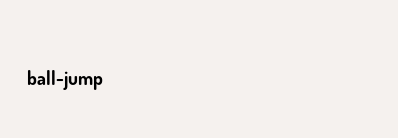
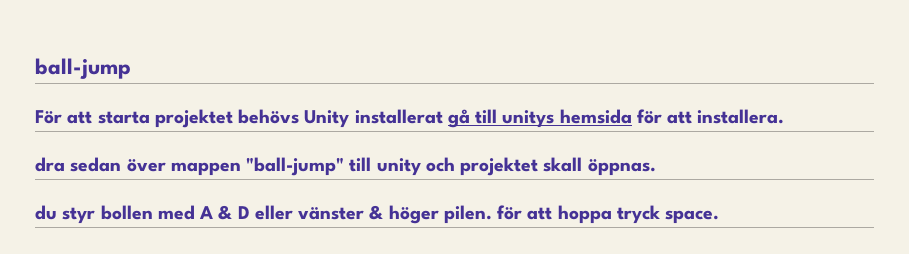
+ För att starta projektet behövs Unity installerat gå till unitys hemsida för att installera.
+ dra sedan över mappen "ball-jump" till unity och projektet skall öppnas.
+ du styr bollen med A & D eller vänster & höger pilen. för att hoppa tryck space.

